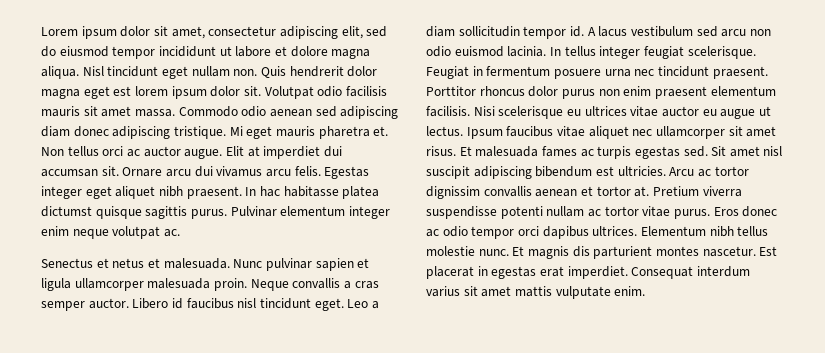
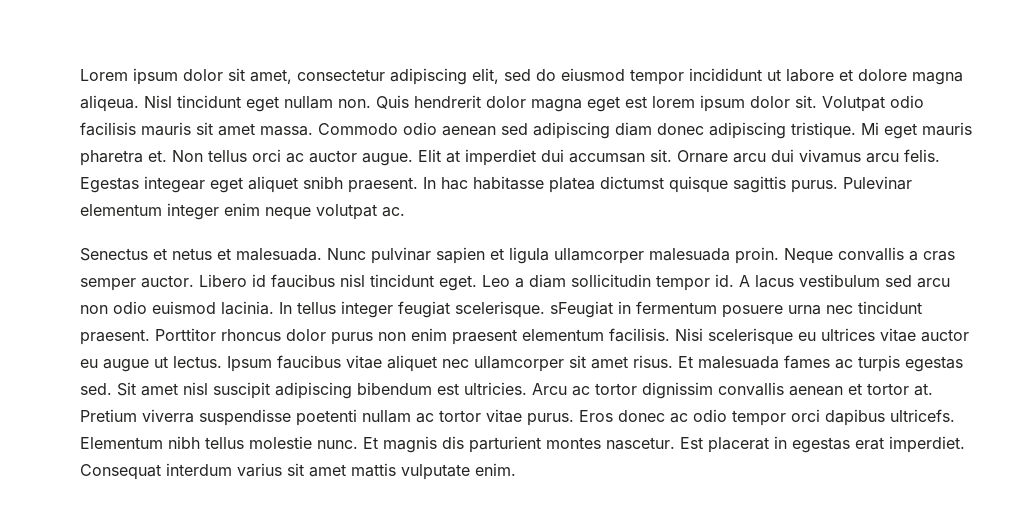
- Lorem ipsum dolor sit amet, consectetur adipiscing elit, sed do eiusmod tempor incididunt ut labore et dolore magna aliqua.
+ Lorem ipsum dolor sit amet, consectetur adipiscing elit, sed do eiusmod tempor incididunt ut labore et dolore magna aliqeua.
- Egestas integer eget aliquet nibh praesent.
+ Egestas integear eget aliquet snibh praesent.
- Pulvinar elementum integer enim neque volutpat ac.
+ Pulevinar elementum integer enim neque volutpat ac.
- In tellus integer feugiat scelerisque. Feugiat in fermentum posuere urna nec tincidunt praesent.
+ In tellus integer feugiat scelerisque. sFeugiat in fermentum posuere urna nec tincidunt praesent.
- Pretium viverra suspendisse potenti nullam ac tortor vitae purus.
+ Pretium viverra suspendisse poetenti nullam ac tortor vitae purus.
- Eros donec ac odio tempor orci dapibus ultrices.
+ Eros donec ac odio tempor orci dapibus ultricefs.

